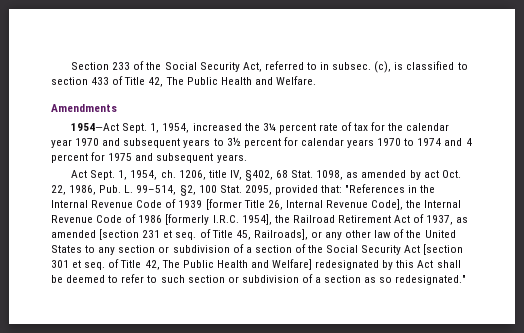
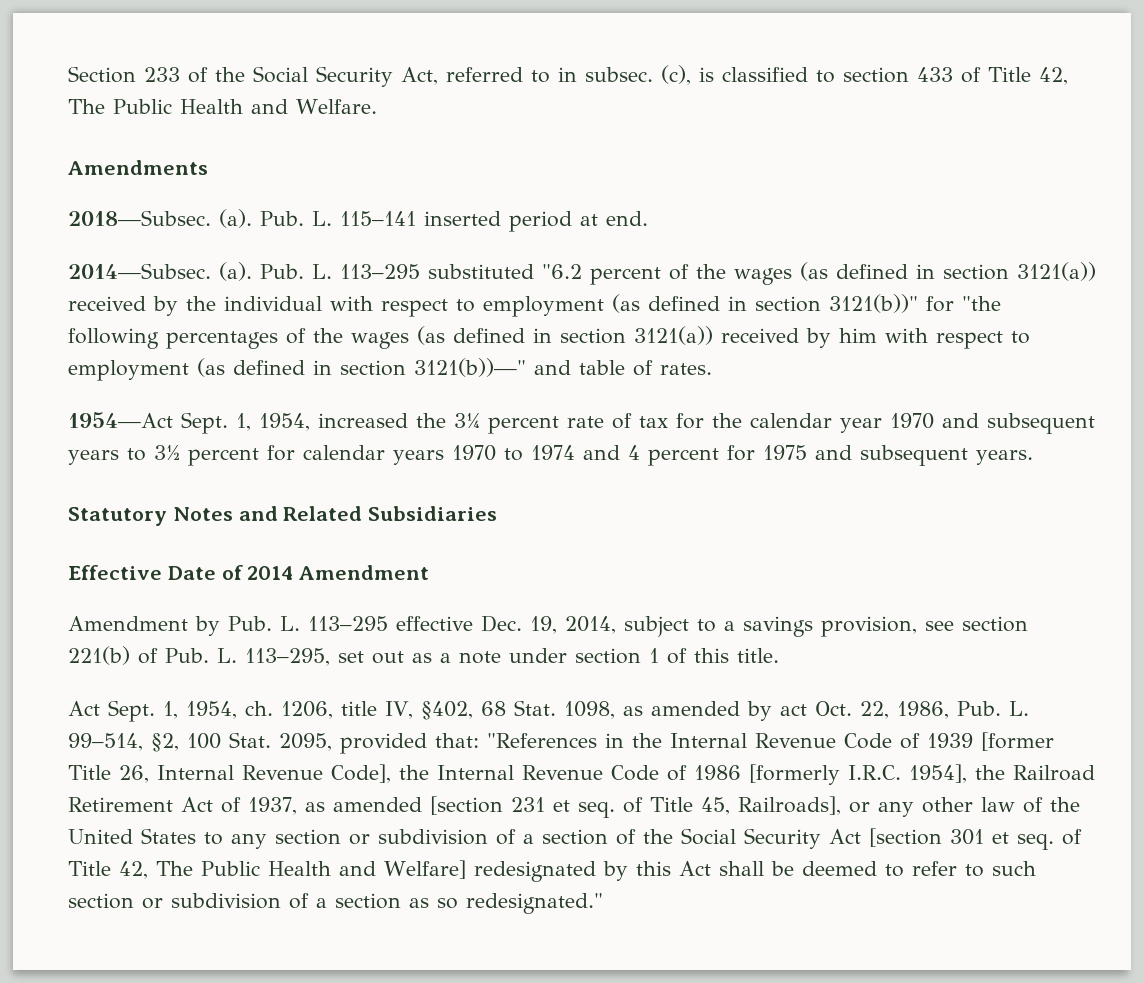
+ 2018—Subsec. (a). Pub. L. 115–141 inserted period at end.
+ 2014—Subsec. (a). Pub. L. 113–295 substituted "6.2 percent of the wages (as defined in section 3121(a)) received by the individual with respect to employment (as defined in section 3121(b))" for "the following percentages of the wages (as defined in section 3121(a)) received by him with respect to employment (as defined in section 3121(b))—" and table of rates.
+ Statutory Notes and Related Subsidiaries
+ Effective Date of 2014 Amendment
+ Amendment by Pub. L. 113–295 effective Dec. 19, 2014, subject to a savings provision, see section 221(b) of Pub. L. 113–295, set out as a note under section 1 of this title.

